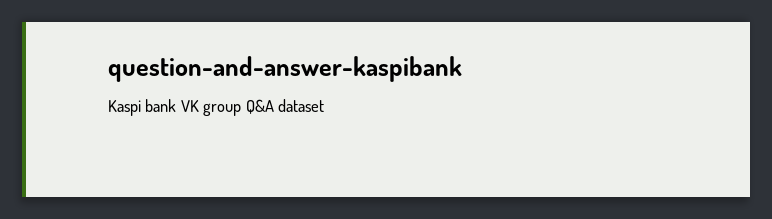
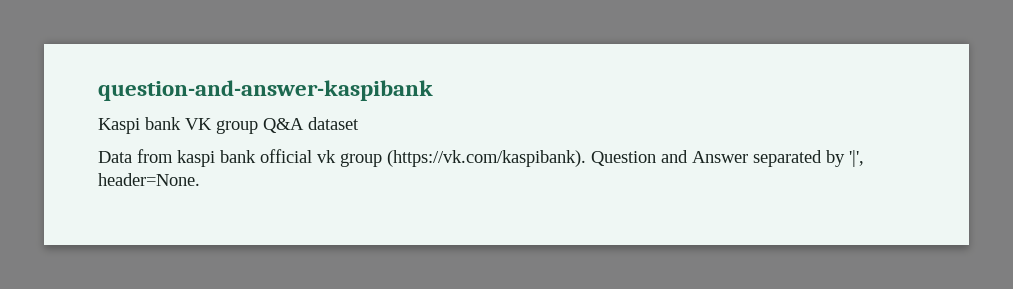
+ Data from kaspi bank official vk group (https://vk.com/kaspibank). Question and Answer separated by '|', header=None.

